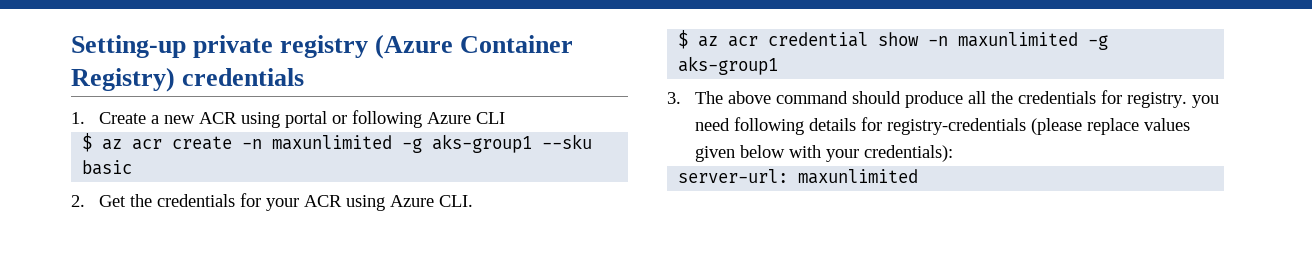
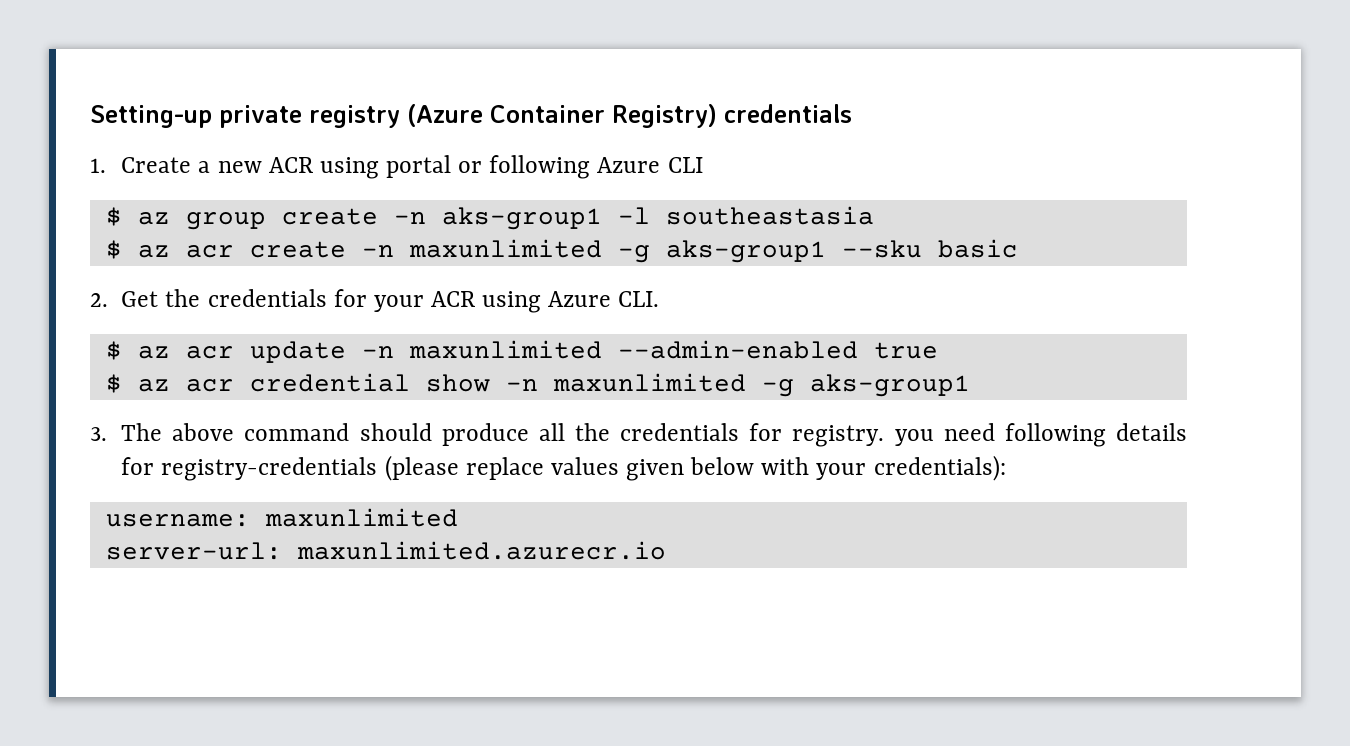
+ $ az group create -n aks-group1 -l southeastasia
+ $ az acr update -n maxunlimited --admin-enabled true
+ username: maxunlimited
- server-url: maxunlimited
+ server-url: maxunlimited.azurecr.io

